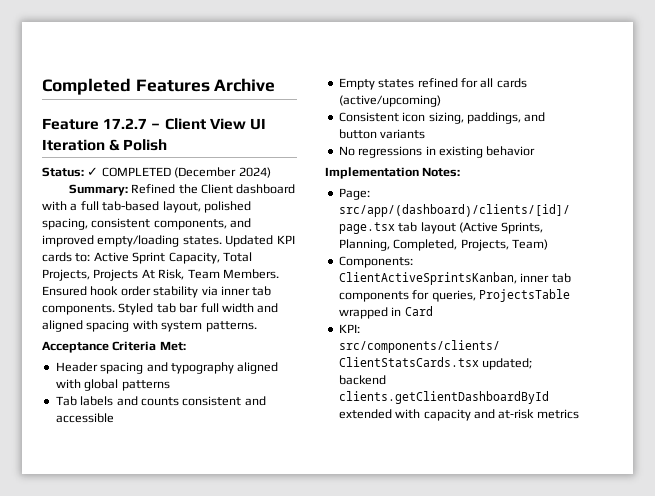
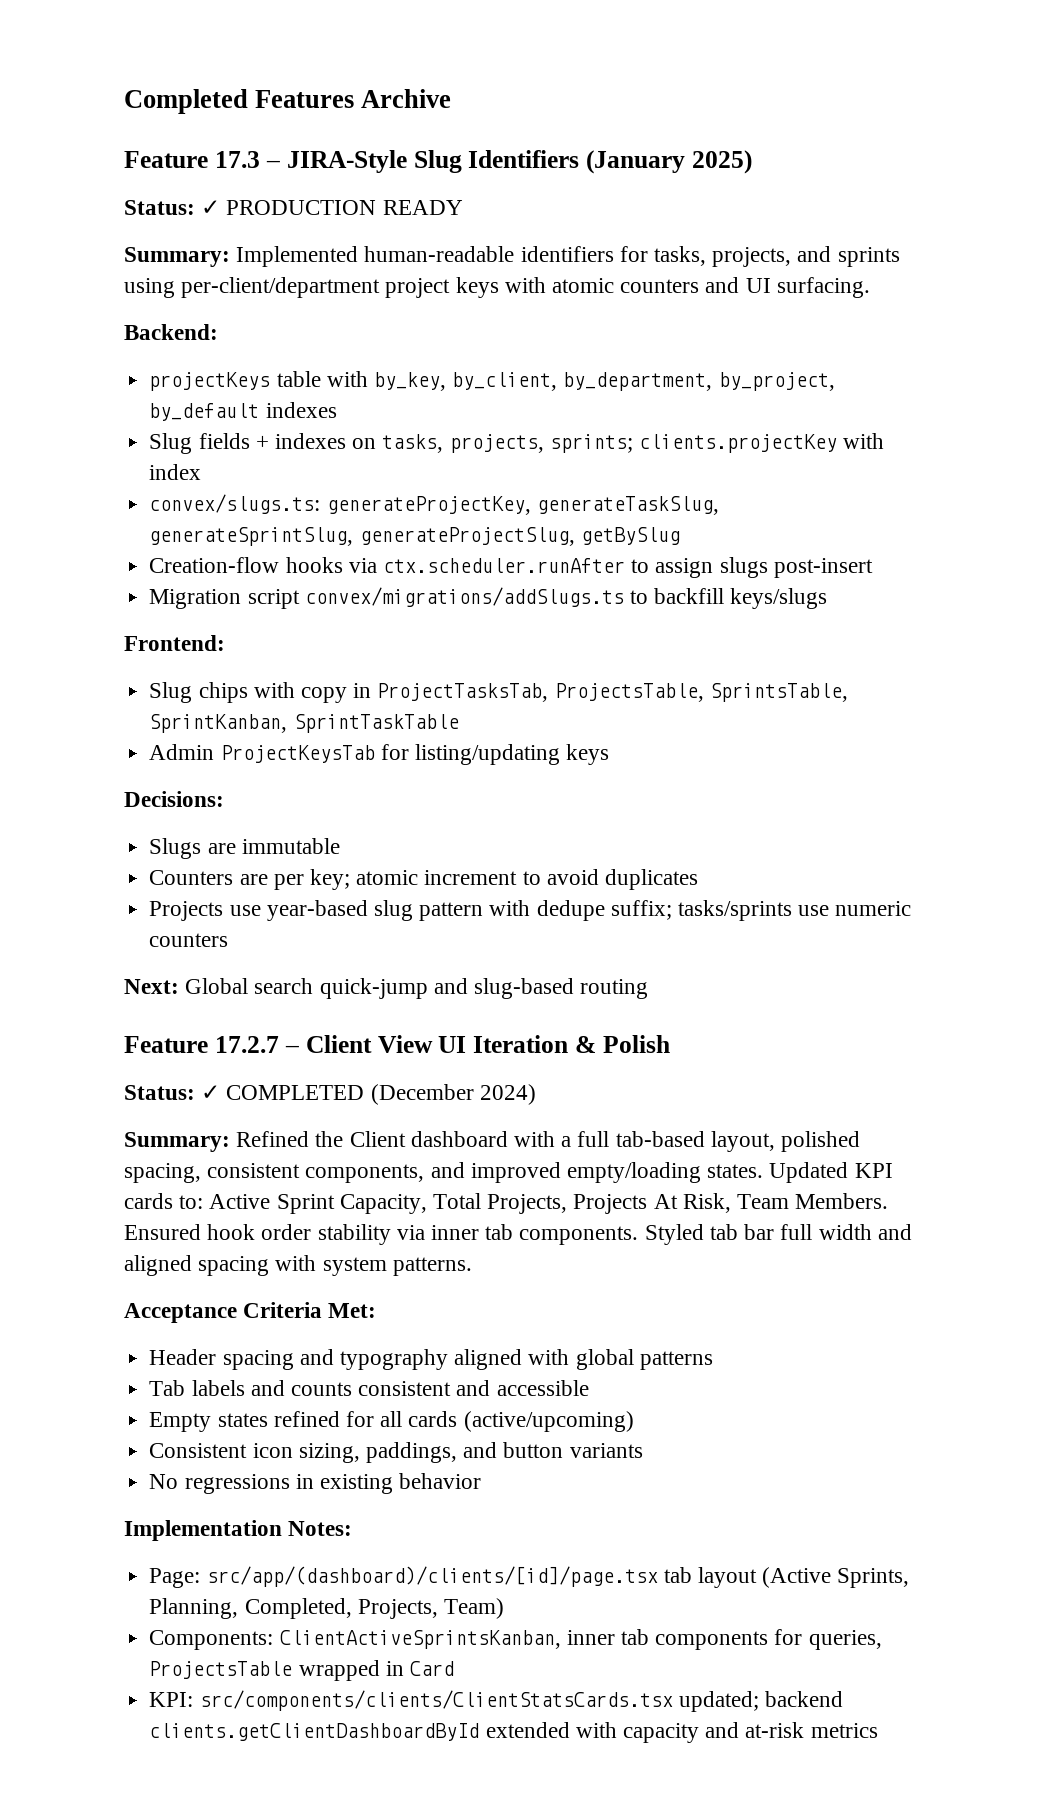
+ Feature 17.3 – JIRA-Style Slug Identifiers (January 2025)
+ Status: ✓ PRODUCTION READY
+ Summary: Implemented human-readable identifiers for tasks, projects, and sprints using per-client/department project keys with atomic counters and UI surfacing.
+ Backend:
+ projectKeys table with by_key, by_client, by_department, by_project, by_default indexes
+ Slug fields + indexes on tasks, projects, sprints; clients.projectKey with index
+ convex/slugs.ts: generateProjectKey, generateTaskSlug, generateSprintSlug, generateProjectSlug, getBySlug
+ Creation-flow hooks via ctx.scheduler.runAfter to assign slugs post-insert
+ Migration script convex/migrations/addSlugs.ts to backfill keys/slugs
+ Frontend:
+ Slug chips with copy in ProjectTasksTab, ProjectsTable, SprintsTable, SprintKanban, SprintTaskTable
+ Admin ProjectKeysTab for listing/updating keys
+ Decisions:
+ Slugs are immutable
+ Counters are per key; atomic increment to avoid duplicates
+ Projects use year-based slug pattern with dedupe suffix; tasks/sprints use numeric counters
+ Next: Global search quick-jump and slug-based routing

